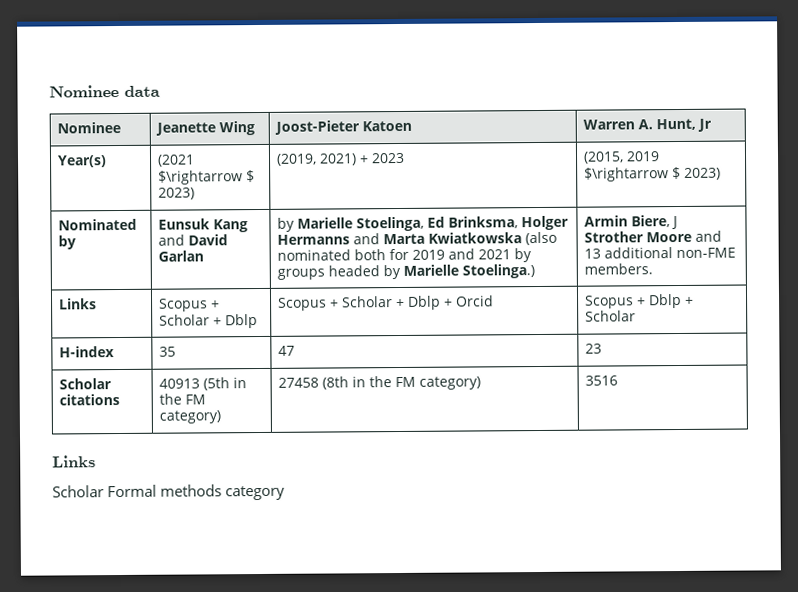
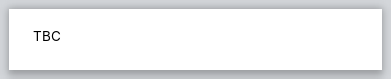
- Nominee data
- Nominee | Jeanette Wing | Joost-Pieter Katoen | Warren A. Hunt, Jr
- Year(s) | (2021 $\rightarrow $ 2023) | (2019, 2021) + 2023 | (2015, 2019 $\rightarrow $ 2023)
- Nominated by | Eunsuk Kang and David Garlan | by Marielle Stoelinga, Ed Brinksma, Holger Hermanns and Marta Kwiatkowska (also nominated both for 2019 and 2021 by groups headed by Marielle Stoelinga.) | Armin Biere, J Strother Moore and 13 additional non-FME members.
- Links | Scopus + Scholar + Dblp | Scopus + Scholar + Dblp + Orcid | Scopus + Dblp + Scholar
- H-index | 35 | 47 | 23
- Scholar citations | 40913 (5th in the FM category) | 27458 (8th in the FM category) | 3516
- Links
- Scholar Formal methods category
+ TBC

